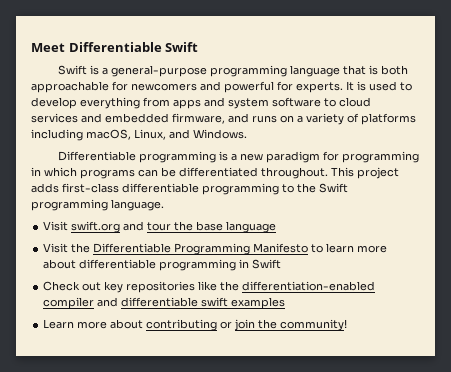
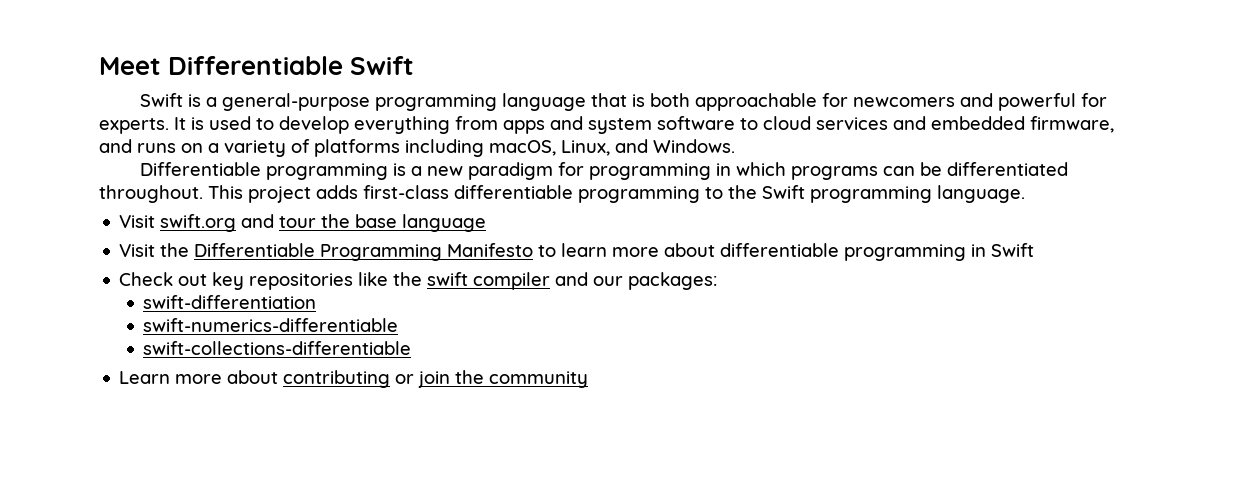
- Check out key repositories like the differentiation-enabled compiler and differentiable swift examples
+ Check out key repositories like the swift compiler and our packages:
+ swift-differentiation
+ swift-numerics-differentiable
+ swift-collections-differentiable
- Learn more about contributing or join the community!
+ Learn more about contributing or join the community

